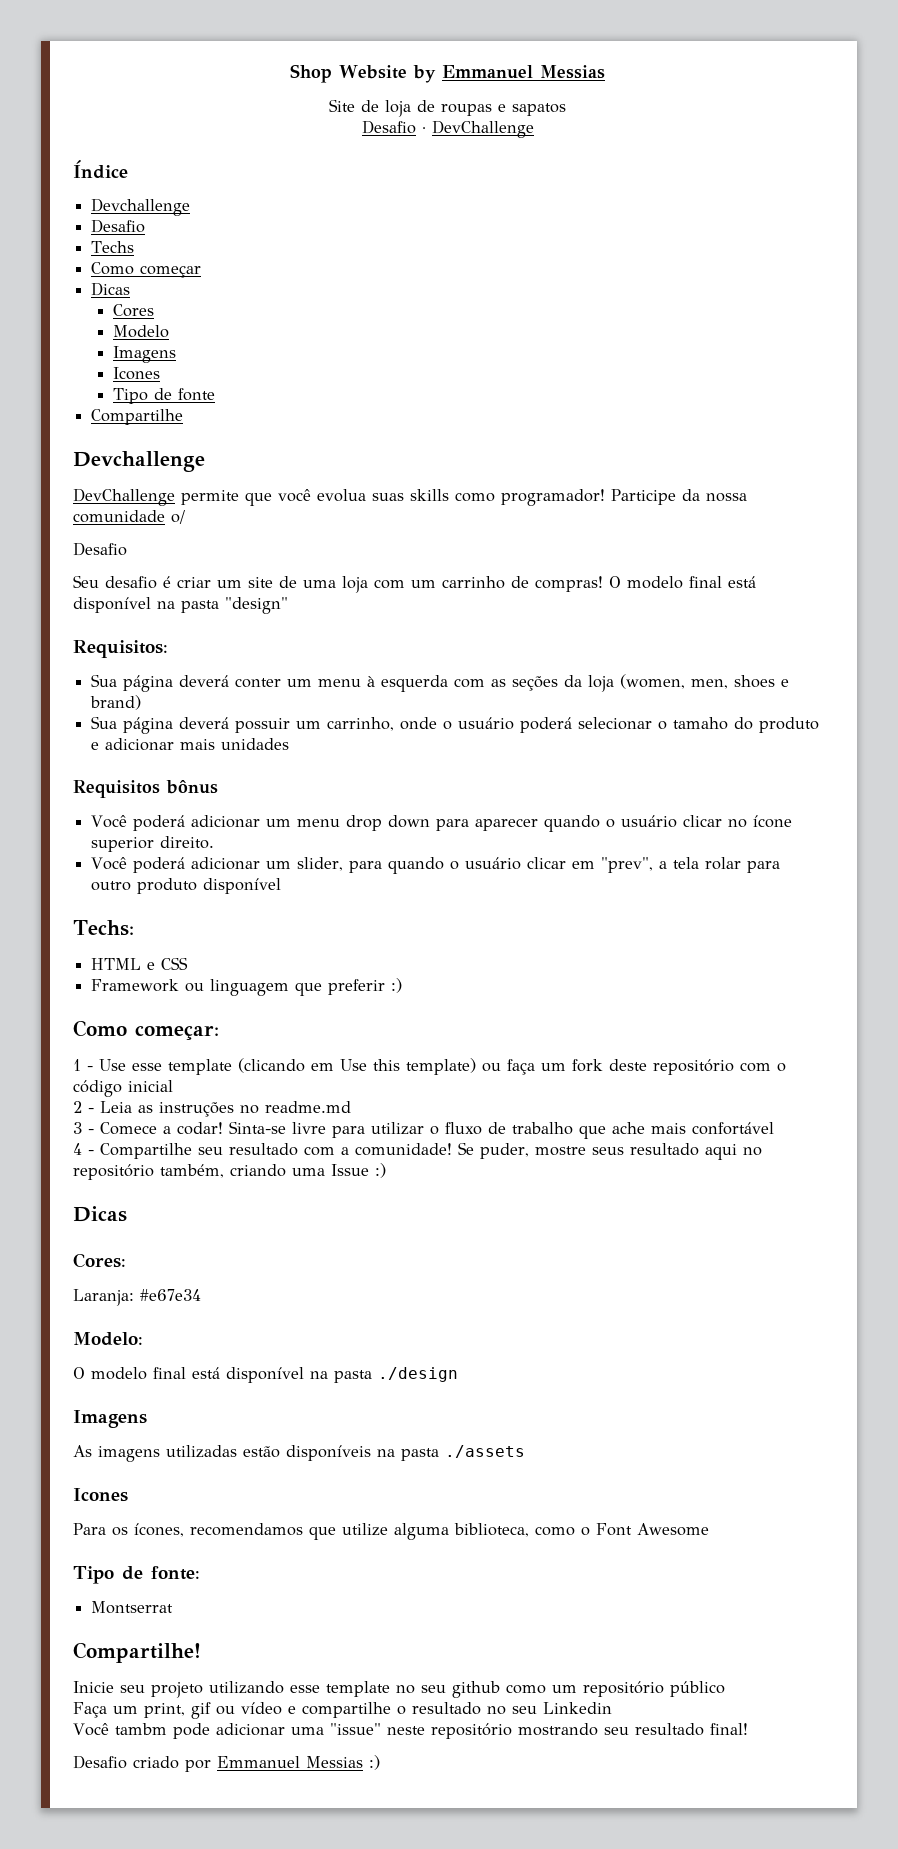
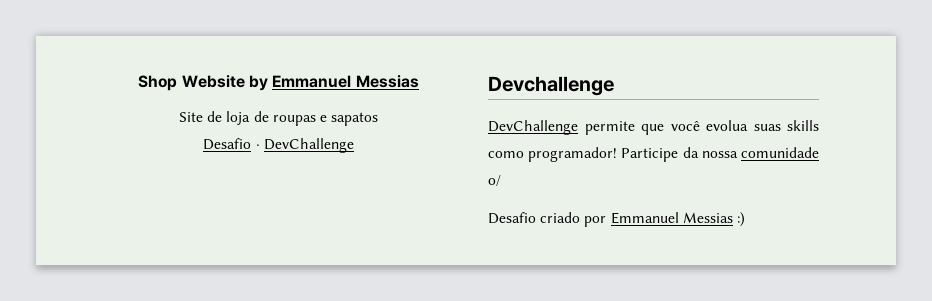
- Índice
- Devchallenge
- Desafio
- Techs
- Como começar
- Dicas
- Cores
- Modelo
- Imagens
- Icones
- Tipo de fonte
- Compartilhe
  Participe da nossa comunidade o/
- Desafio
- Seu desafio é criar um site de uma loja com um carrinho de compras! O modelo final está disponível na pasta "design"
- Requisitos:
- Sua página deverá conter um menu à esquerda com as seções da loja (women, men, shoes e brand)
- Sua página deverá possuir um carrinho, onde o usuário poderá selecionar o tamaho do produto e adicionar mais unidades
- Requisitos bônus
- Você poderá adicionar um menu drop down para aparecer quando o usuário clicar no ícone superior direito.
- Você poderá adicionar um slider, para quando o usuário clicar em "prev", a tela rolar para outro produto disponível
- Techs:
- HTML e CSS
- Framework ou linguagem que preferir :)
- Como começar:
- 1 - Use esse template (clicando em Use this template) ou faça um fork deste repositório com o código inicial
- 2 - Leia as instruções no readme.md
- 3 - Comece a codar! Sinta-se livre para utilizar o fluxo de trabalho que ache mais confortável
- 4 - Compartilhe seu resultado com a comunidade! Se puder, mostre seus resultado aqui no repositório também, criando uma Issue :)
- Dicas
- Cores:
- Laranja: #e67e34
- Modelo:
- O modelo final está disponível na pasta ./design
- Imagens
- As imagens utilizadas estão disponíveis na pasta ./assets
- Icones
- Para os ícones, recomendamos que utilize alguma biblioteca, como o Font Awesome
- Tipo de fonte:
- Montserrat
- Compartilhe!
- Inicie seu projeto utilizando esse template no seu github como um repositório público
- Faça um print, gif ou vídeo e compartilhe o resultado no seu Linkedin
- Você tambm pode adicionar uma "issue" neste repositório mostrando seu resultado final!

